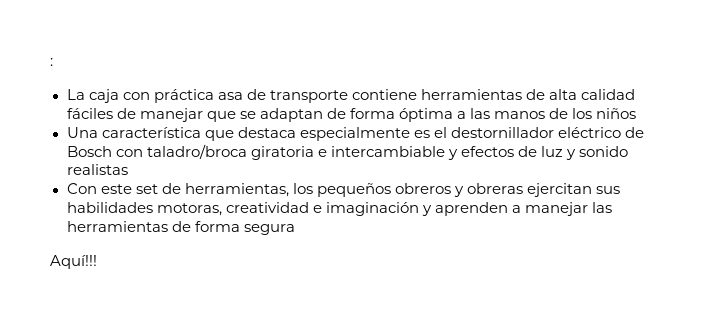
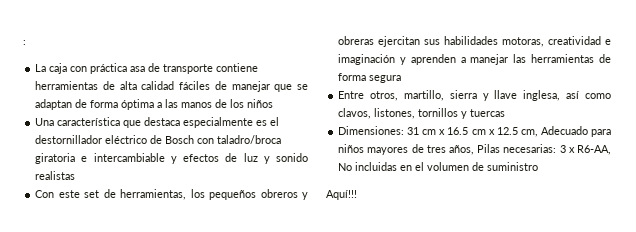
+ Entre otros, martillo, sierra y llave inglesa, así como clavos, listones, tornillos y tuercas
+ Dimensiones: 31 cm x 16.5 cm x 12.5 cm, Adecuado para niños mayores de tres años, Pilas necesarias: 3 x R6-AA, No incluidas en el volumen de suministro

